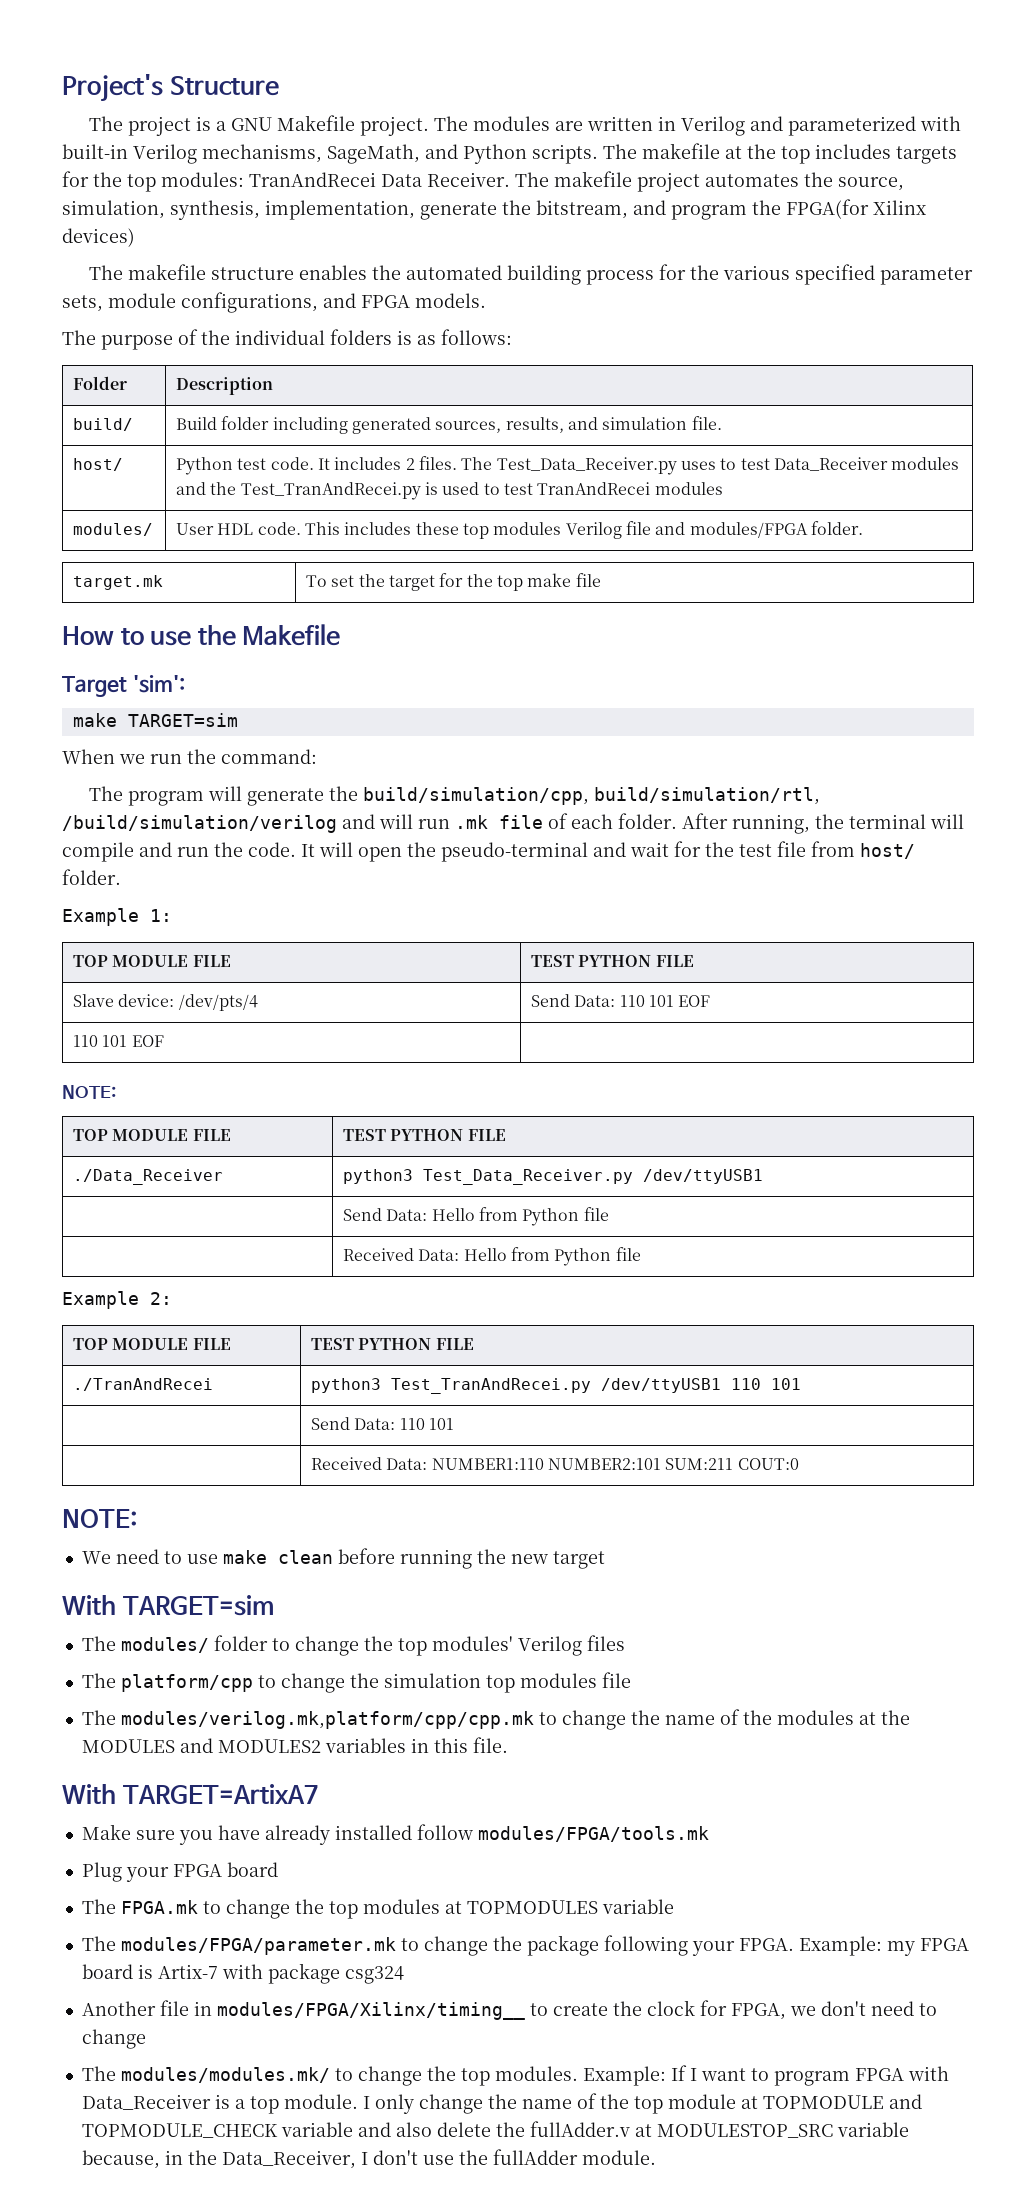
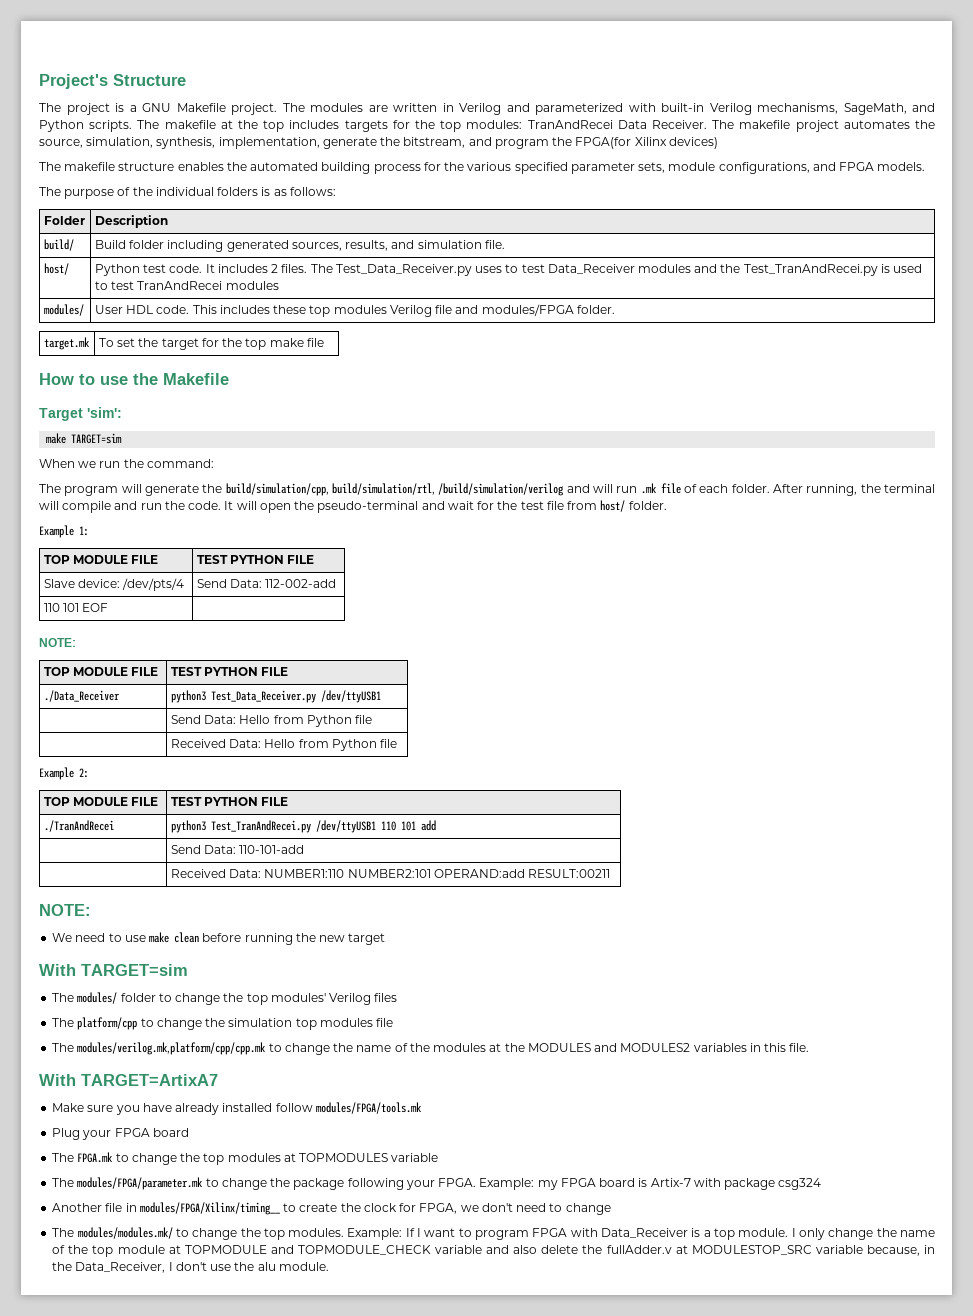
- Slave device: /dev/pts/4 | Send Data: 110 101 EOF
+ Slave device: /dev/pts/4 | Send Data: 112-002-add
- ./TranAndRecei | python3 Test_TranAndRecei.py /dev/ttyUSB1 110 101
- | Send Data: 110 101
+ ./TranAndRecei | python3 Test_TranAndRecei.py /dev/ttyUSB1 110 101 add
+ | Send Data: 110-101-add
- | Received Data: NUMBER1:110 NUMBER2:101 SUM:211 COUT:0
+ | Received Data: NUMBER1:110 NUMBER2:101 OPERAND:add RESULT:00211
- I only change the name of the top module at TOPMODULE and TOPMODULE_CHECK variable and also delete the fullAdder.v at MODULESTOP_SRC variable because, in the Data_Receiver, I don't use the fullAdder module.
+ I only change the name of the top module at TOPMODULE and TOPMODULE_CHECK variable and also delete the fullAdder.v at MODULESTOP_SRC variable because, in the Data_Receiver, I don't use the alu module.

